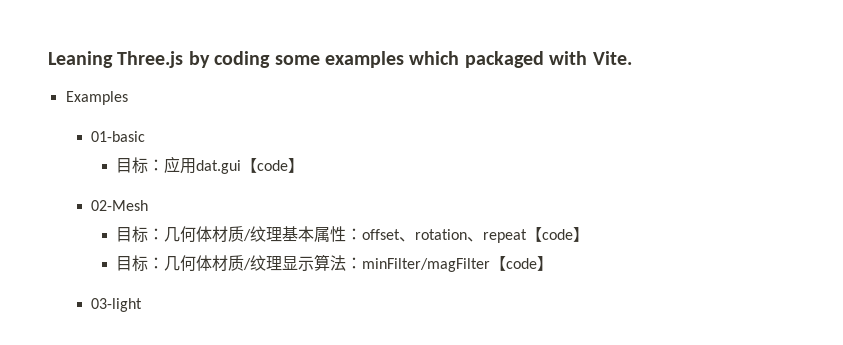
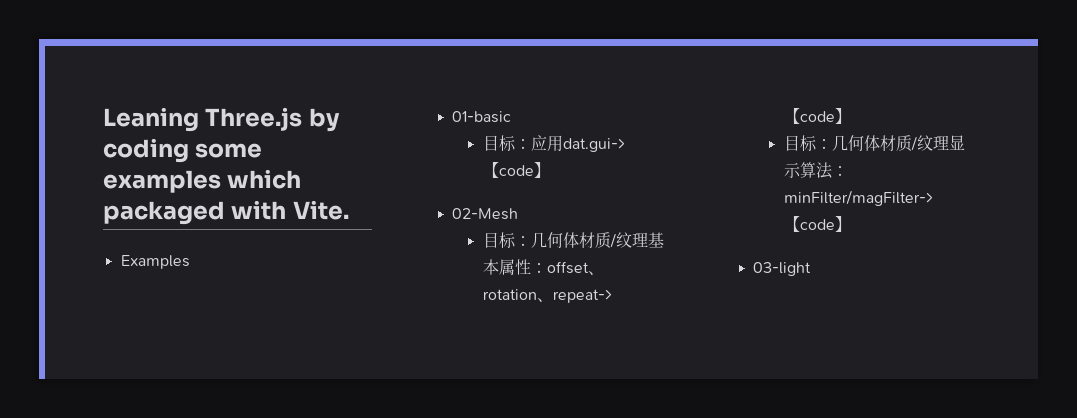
- 目标：应用dat.gui【code】
+ 目标：应用dat.gui->【code】
- 目标：几何体材质/纹理基本属性：offset、rotation、repeat【code】
+ 目标：几何体材质/纹理基本属性：offset、rotation、repeat->【code】
- 目标：几何体材质/纹理显示算法：minFilter/magFilter【code】
+ 目标：几何体材质/纹理显示算法：minFilter/magFilter->【code】

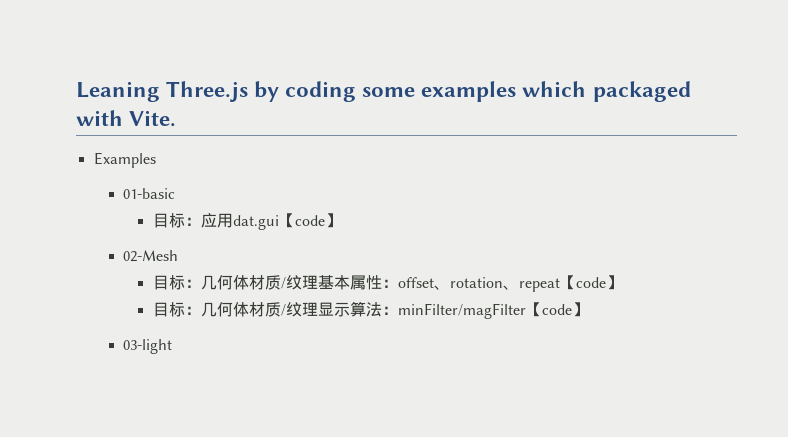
- 目标：应用dat.gui->【code】
+ 目标：应用dat.gui【code】
- 目标：几何体材质/纹理基本属性：offset、rotation、repeat->【code】
+ 目标：几何体材质/纹理基本属性：offset、rotation、repeat【code】
- 目标：几何体材质/纹理显示算法：minFilter/magFilter->【code】
+ 目标：几何体材质/纹理显示算法：minFilter/magFilter【code】

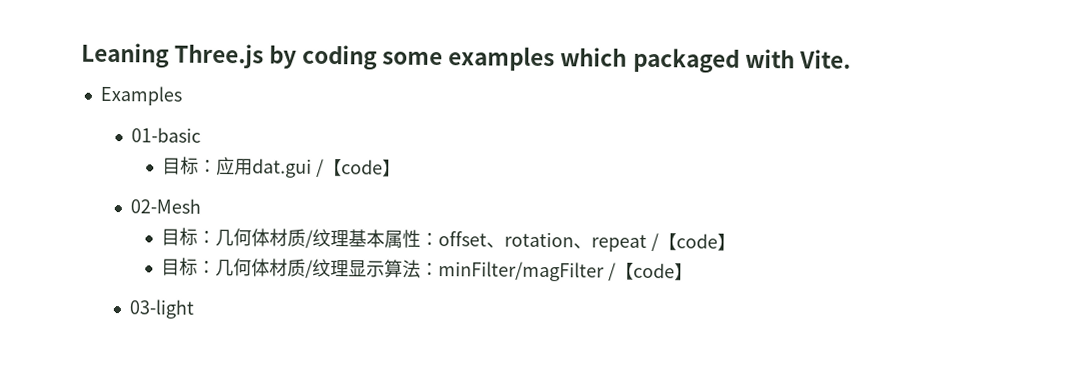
- 目标：应用dat.gui【code】
+ 目标：应用dat.gui /【code】
- 目标：几何体材质/纹理基本属性：offset、rotation、repeat【code】
+ 目标：几何体材质/纹理基本属性：offset、rotation、repeat /【code】
- 目标：几何体材质/纹理显示算法：minFilter/magFilter【code】
+ 目标：几何体材质/纹理显示算法：minFilter/magFilter /【code】

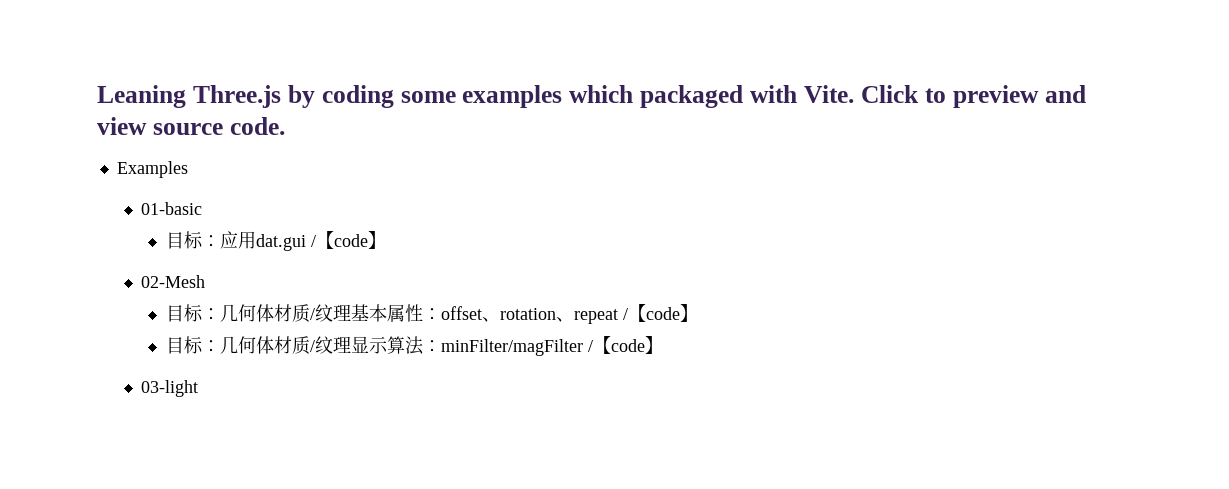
+ Click to preview and view source code.

